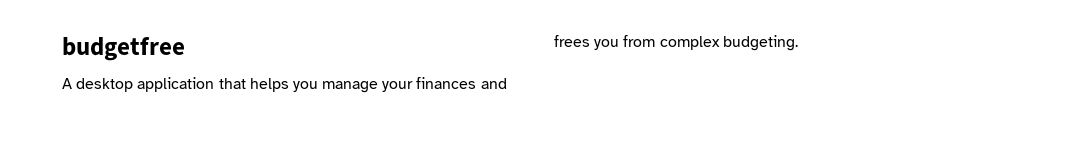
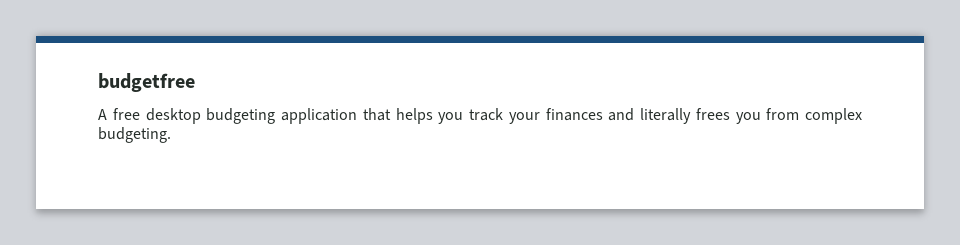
- A desktop application that helps you manage your finances and frees you from complex budgeting.
+ A free desktop budgeting application that helps you track your finances and literally frees you from complex budgeting.

